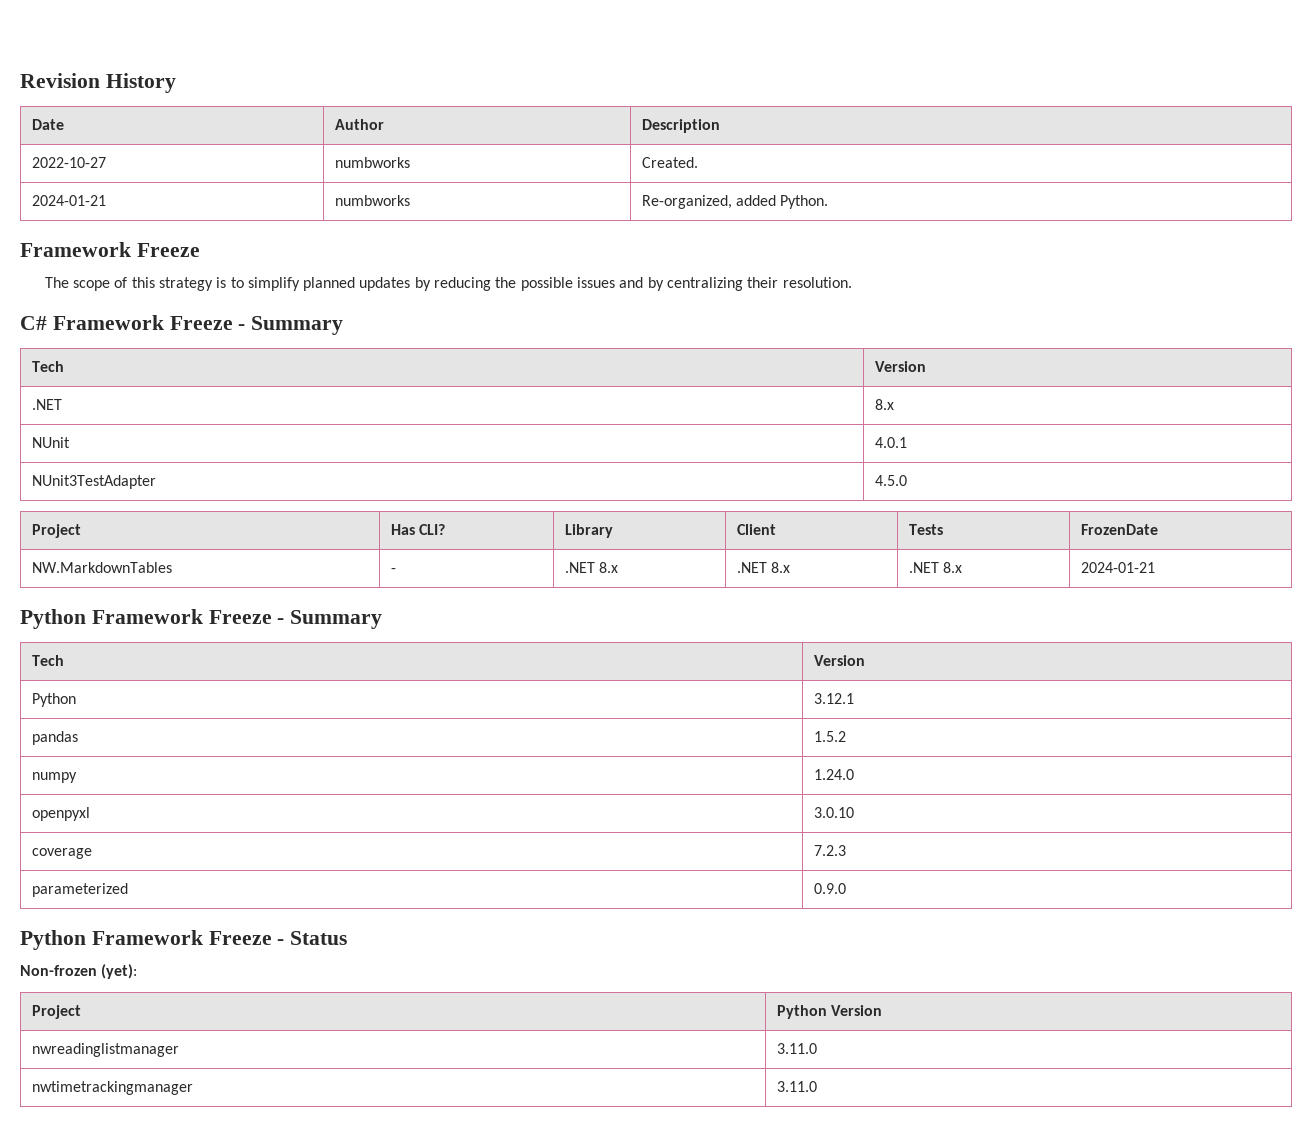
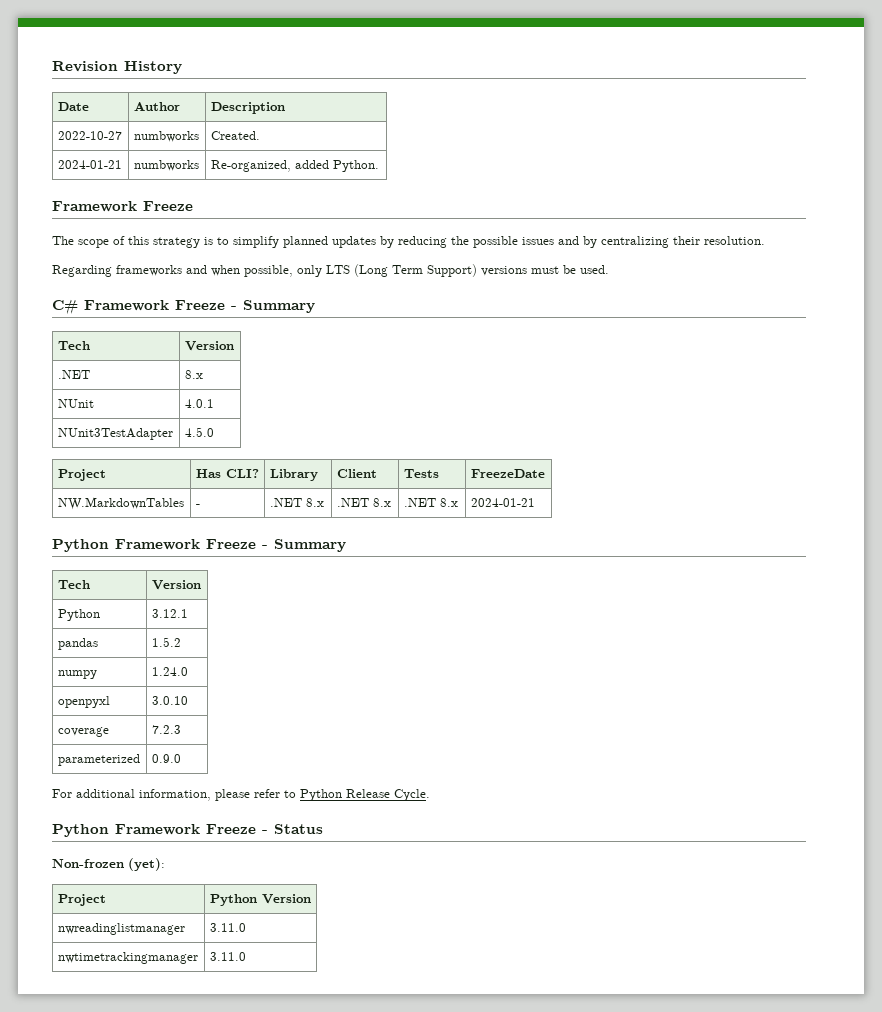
+ Regarding frameworks and when possible, only LTS (Long Term Support) versions must be used.
- Project | Has CLI? | Library | Client | Tests | FrozenDate
+ Project | Has CLI? | Library | Client | Tests | FreezeDate
+ For additional information, please refer to Python Release Cycle.

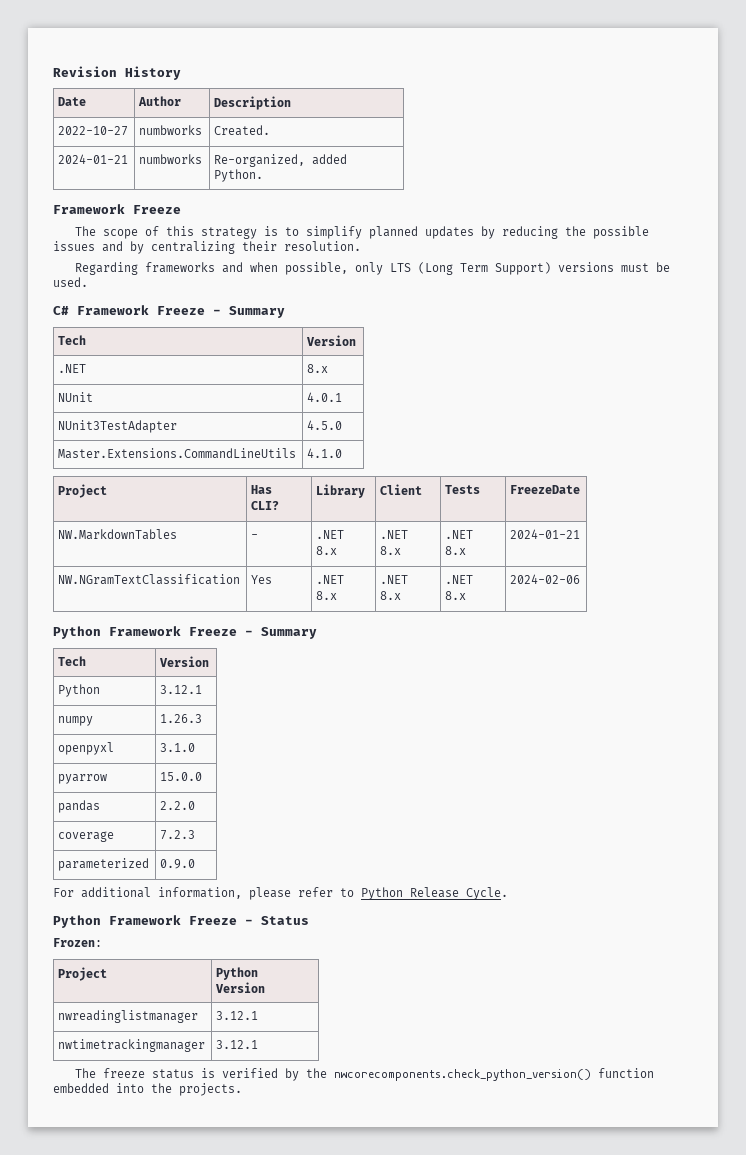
+ Master.Extensions.CommandLineUtils | 4.1.0
+ NW.NGramTextClassification | Yes | .NET 8.x | .NET 8.x | .NET 8.x | 2024-02-06
- pandas | 1.5.2
- numpy | 1.24.0
+ numpy | 1.26.3
- openpyxl | 3.0.10
+ openpyxl | 3.1.0
+ pyarrow | 15.0.0
+ pandas | 2.2.0
- Non-frozen (yet):
+ Frozen:
- nwreadinglistmanager | 3.11.0
+ nwreadinglistmanager | 3.12.1
- nwtimetrackingmanager | 3.11.0
+ nwtimetrackingmanager | 3.12.1
+ The freeze status is verified by the nwcorecomponents.check_python_version() function embedded into the projects.

